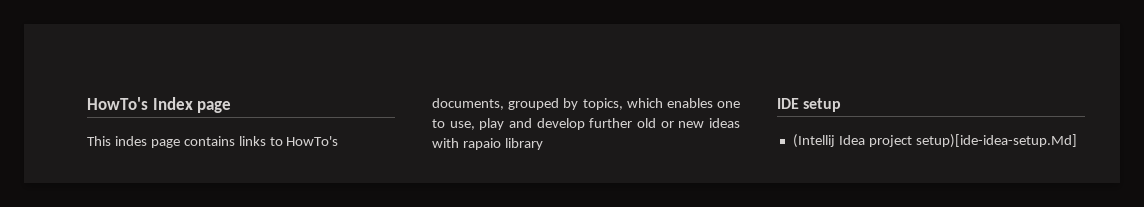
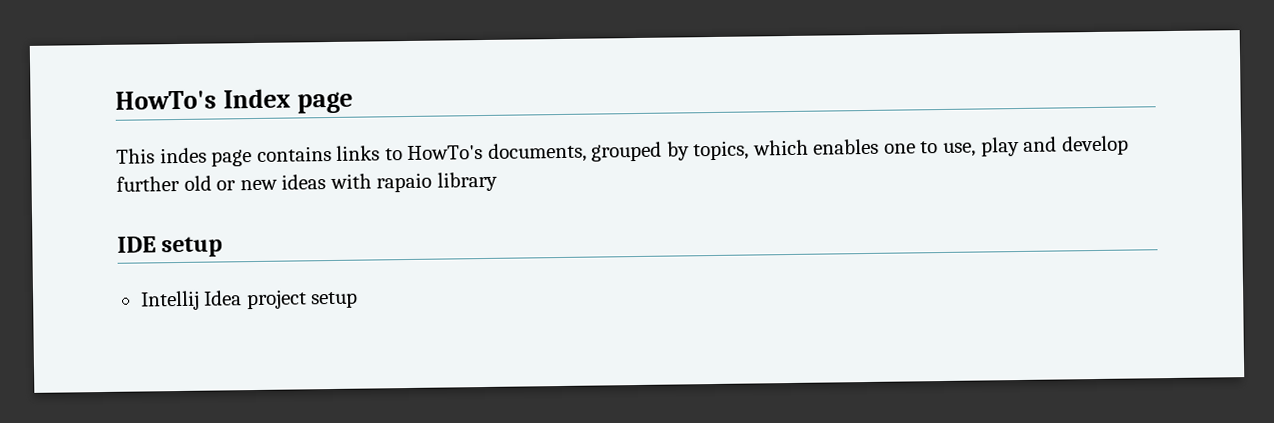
- (Intellij Idea project setup)[ide-idea-setup.Md]
+ Intellij Idea project setup

